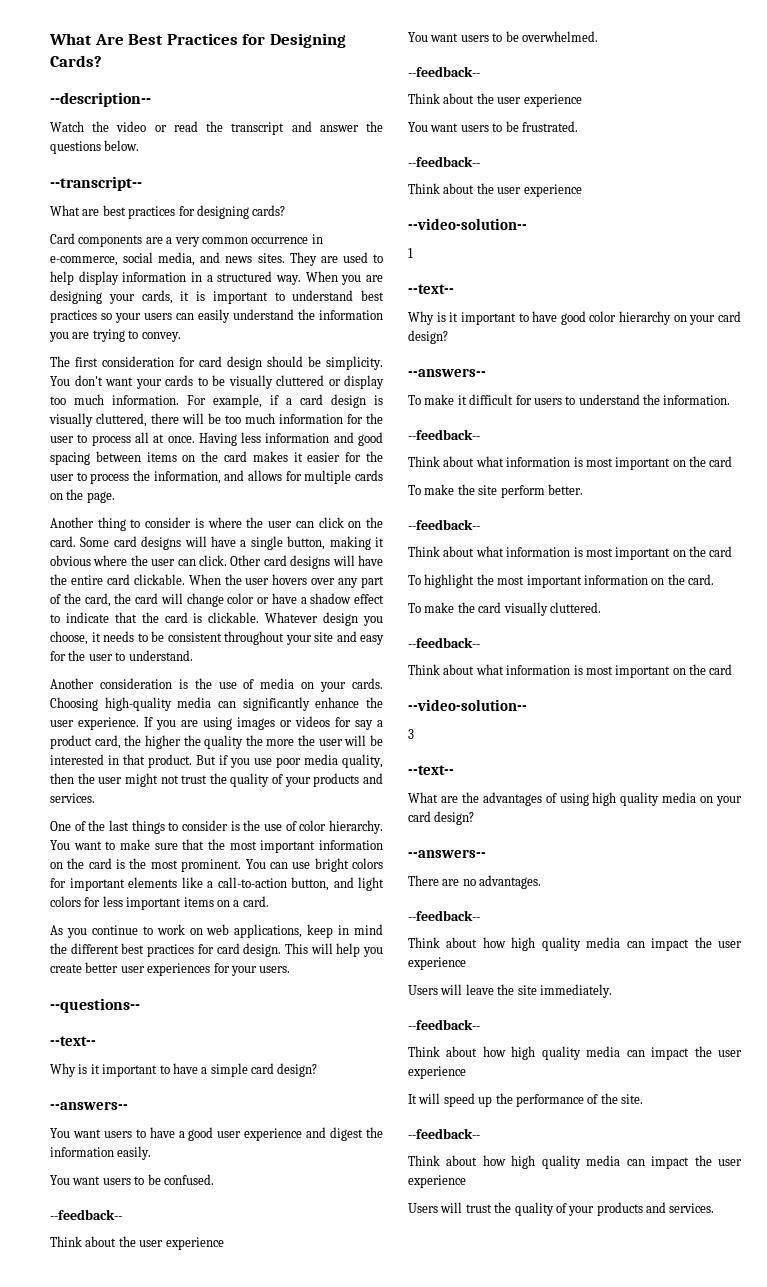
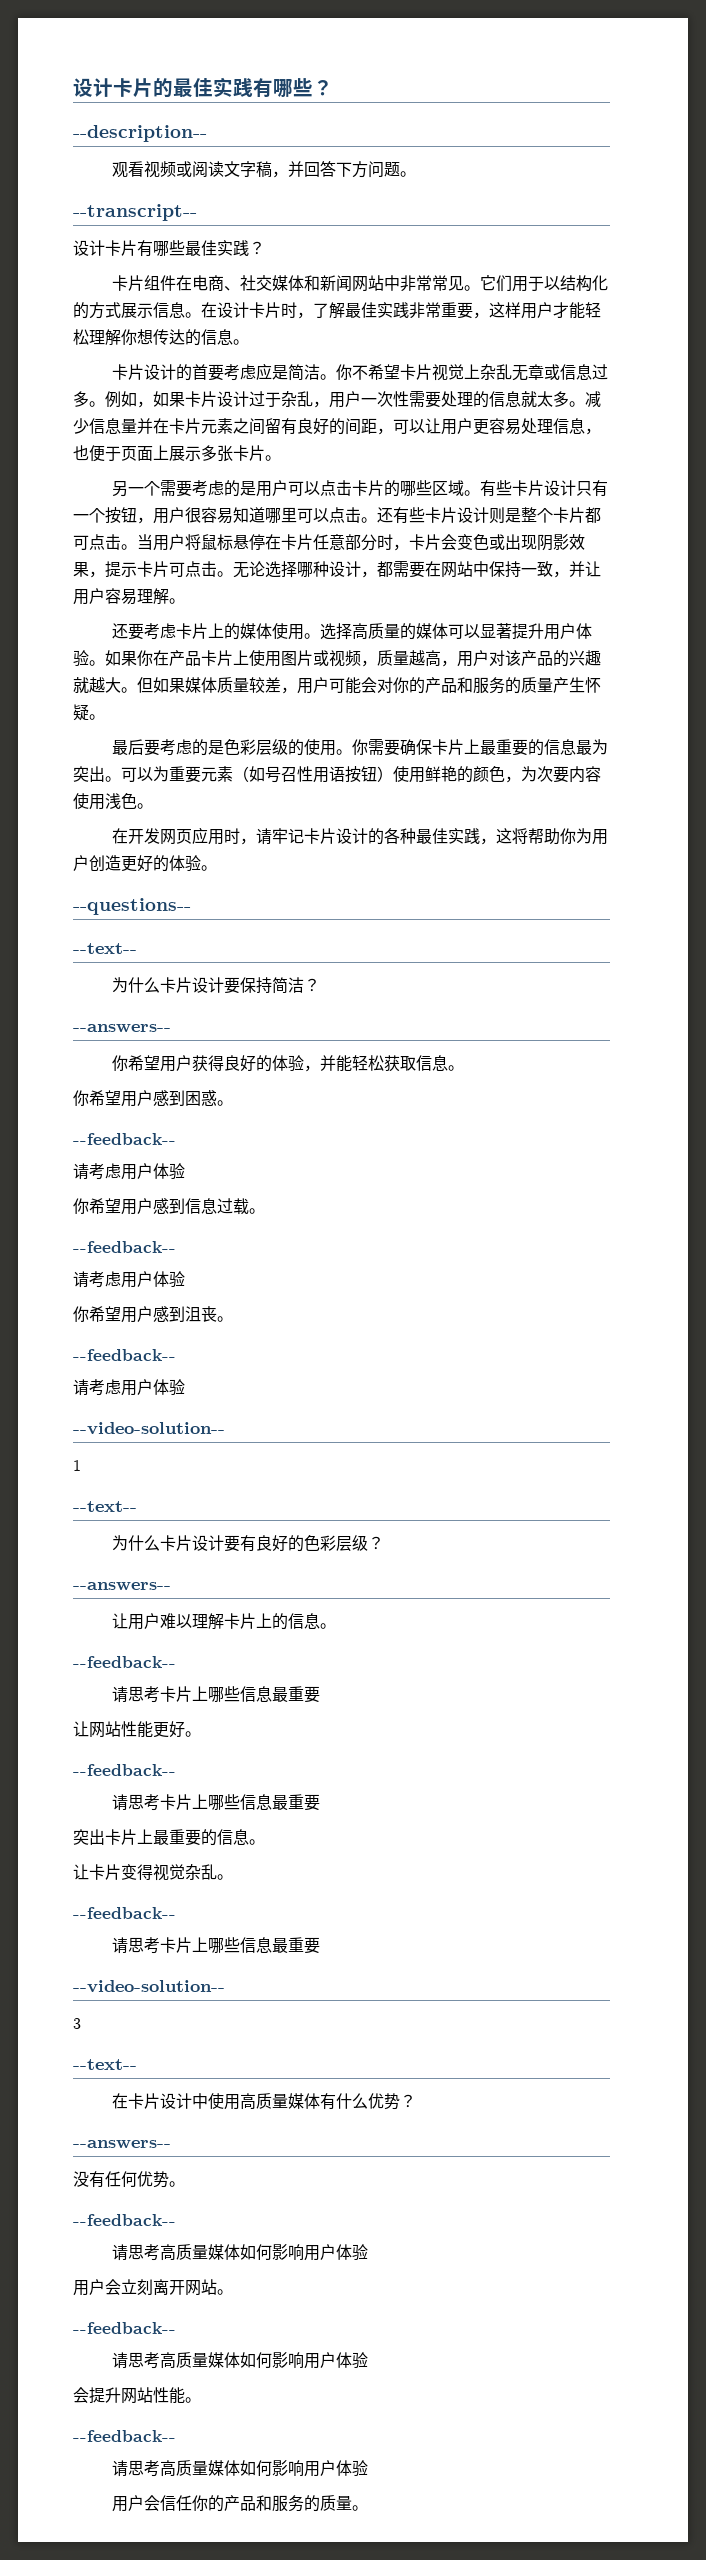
- What Are Best Practices for Designing Cards?
+ 设计卡片的最佳实践有哪些？
  --description--
- Watch the video or read the transcript and answer the questions below.
+ 观看视频或阅读文字稿，并回答下方问题。
  --transcript--
- What are best practices for designing cards?
- Card components are a very common occurrence in e-commerce, social media, and news sites. They are used to help display information in a structured way. When you are designing your cards, it is important to understand best practices so your users can easily understand the information you are trying to convey.
- The first consideration for card design should be simplicity. You don't want your cards to be visually cluttered or display too much information. For example, if a card design is visually cluttered, there will be too much information for the user to process all at once. Having less information and good spacing between items on the card makes it easier for the user to process the information, and allows for multiple cards on the page.
- Another thing to consider is where the user can click on the card. Some card designs will have a single button, making it obvious where the user can click. Other card designs will have the entire card clickable. When the user hovers over any part of the card, the card will change color or have a shadow effect to indicate that the card is clickable. Whatever design you choose, it needs to be consistent throughout your site and easy for the user to understand.
- Another consideration is the use of media on your cards. Choosing high-quality media can significantly enhance the user experience. If you are using images or videos for say a product card, the higher the quality the more the user will be interested in that product. But if you use poor media quality, then the user might not trust the quality of your products and services.
- One of the last things to consider is the use of color hierarchy. You want to make sure that the most important information on the card is the most prominent. You can use bright colors for important elements like a call-to-action button, and light colors for less important items on a card.
- As you continue to work on web applications, keep in mind the different best practices for card design. This will help you create better user experiences for your users.
+ 设计卡片有哪些最佳实践？
+ 卡片组件在电商、社交媒体和新闻网站中非常常见。它们用于以结构化的方式展示信息。在设计卡片时，了解最佳实践非常重要，这样用户才能轻松理解你想传达的信息。
+ 卡片设计的首要考虑应是简洁。你不希望卡片视觉上杂乱无章或信息过多。例如，如果卡片设计过于杂乱，用户一次性需要处理的信息就太多。减少信息量并在卡片元素之间留有良好的间距，可以让用户更容易处理信息，也便于页面上展示多张卡片。
+ 另一个需要考虑的是用户可以点击卡片的哪些区域。有些卡片设计只有一个按钮，用户很容易知道哪里可以点击。还有些卡片设计则是整个卡片都可点击。当用户将鼠标悬停在卡片任意部分时，卡片会变色或出现阴影效果，提示卡片可点击。无论选择哪种设计，都需要在网站中保持一致，并让用户容易理解。
+ 还要考虑卡片上的媒体使用。选择高质量的媒体可以显著提升用户体验。如果你在产品卡片上使用图片或视频，质量越高，用户对该产品的兴趣就越大。但如果媒体质量较差，用户可能会对你的产品和服务的质量产生怀疑。
+ 最后要考虑的是色彩层级的使用。你需要确保卡片上最重要的信息最为突出。可以为重要元素（如号召性用语按钮）使用鲜艳的颜色，为次要内容使用浅色。
+ 在开发网页应用时，请牢记卡片设计的各种最佳实践，这将帮助你为用户创造更好的体验。
  --questions--
  --text--
- Why is it important to have a simple card design?
+ 为什么卡片设计要保持简洁？
  --answers--
- You want users to have a good user experience and digest the information easily.
- You want users to be confused.
+ 你希望用户获得良好的体验，并能轻松获取信息。
+ 你希望用户感到困惑。
  --feedback--
- Think about the user experience
- You want users to be overwhelmed.
+ 请考虑用户体验
+ 你希望用户感到信息过载。
  --feedback--
- Think about the user experience
- You want users to be frustrated.
+ 请考虑用户体验
+ 你希望用户感到沮丧。
  --feedback--
- Think about the user experience
+ 请考虑用户体验
  --video-solution--
  1
  --text--
- Why is it important to have good color hierarchy on your card design?
+ 为什么卡片设计要有良好的色彩层级？
  --answers--
- To make it difficult for users to understand the information.
+ 让用户难以理解卡片上的信息。
  --feedback--
- Think about what information is most important on the card
- To make the site perform better.
+ 请思考卡片上哪些信息最重要
+ 让网站性能更好。
  --feedback--
- Think about what information is most important on the card
- To highlight the most important information on the card.
- To make the card visually cluttered.
+ 请思考卡片上哪些信息最重要
+ 突出卡片上最重要的信息。
+ 让卡片变得视觉杂乱。
  --feedback--
- Think about what information is most important on the card
+ 请思考卡片上哪些信息最重要
  --video-solution--
  3
  --text--
- What are the advantages of using high quality media on your card design?
+ 在卡片设计中使用高质量媒体有什么优势？
  --answers--
- There are no advantages.
+ 没有任何优势。
  --feedback--
- Think about how high quality media can impact the user experience
- Users will leave the site immediately.
+ 请思考高质量媒体如何影响用户体验
+ 用户会立刻离开网站。
  --feedback--
- Think about how high quality media can impact the user experience
- It will speed up the performance of the site.
+ 请思考高质量媒体如何影响用户体验
+ 会提升网站性能。
  --feedback--
- Think about how high quality media can impact the user experience
- Users will trust the quality of your products and services.
+ 请思考高质量媒体如何影响用户体验
+ 用户会信任你的产品和服务的质量。

